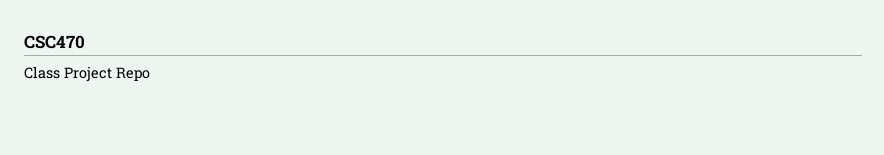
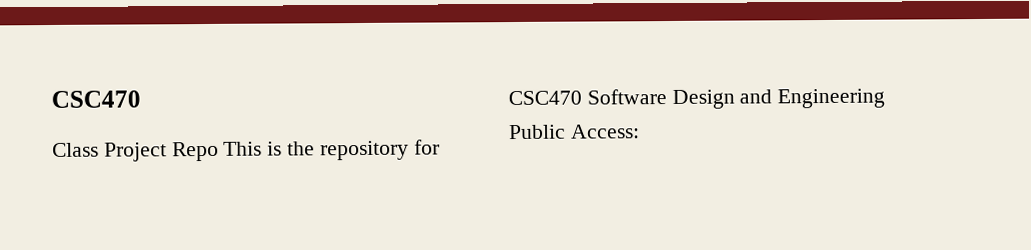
- Class Project Repo
+ Class Project Repo This is the repository for CSC470 Software Design and Engineering Public Access:

